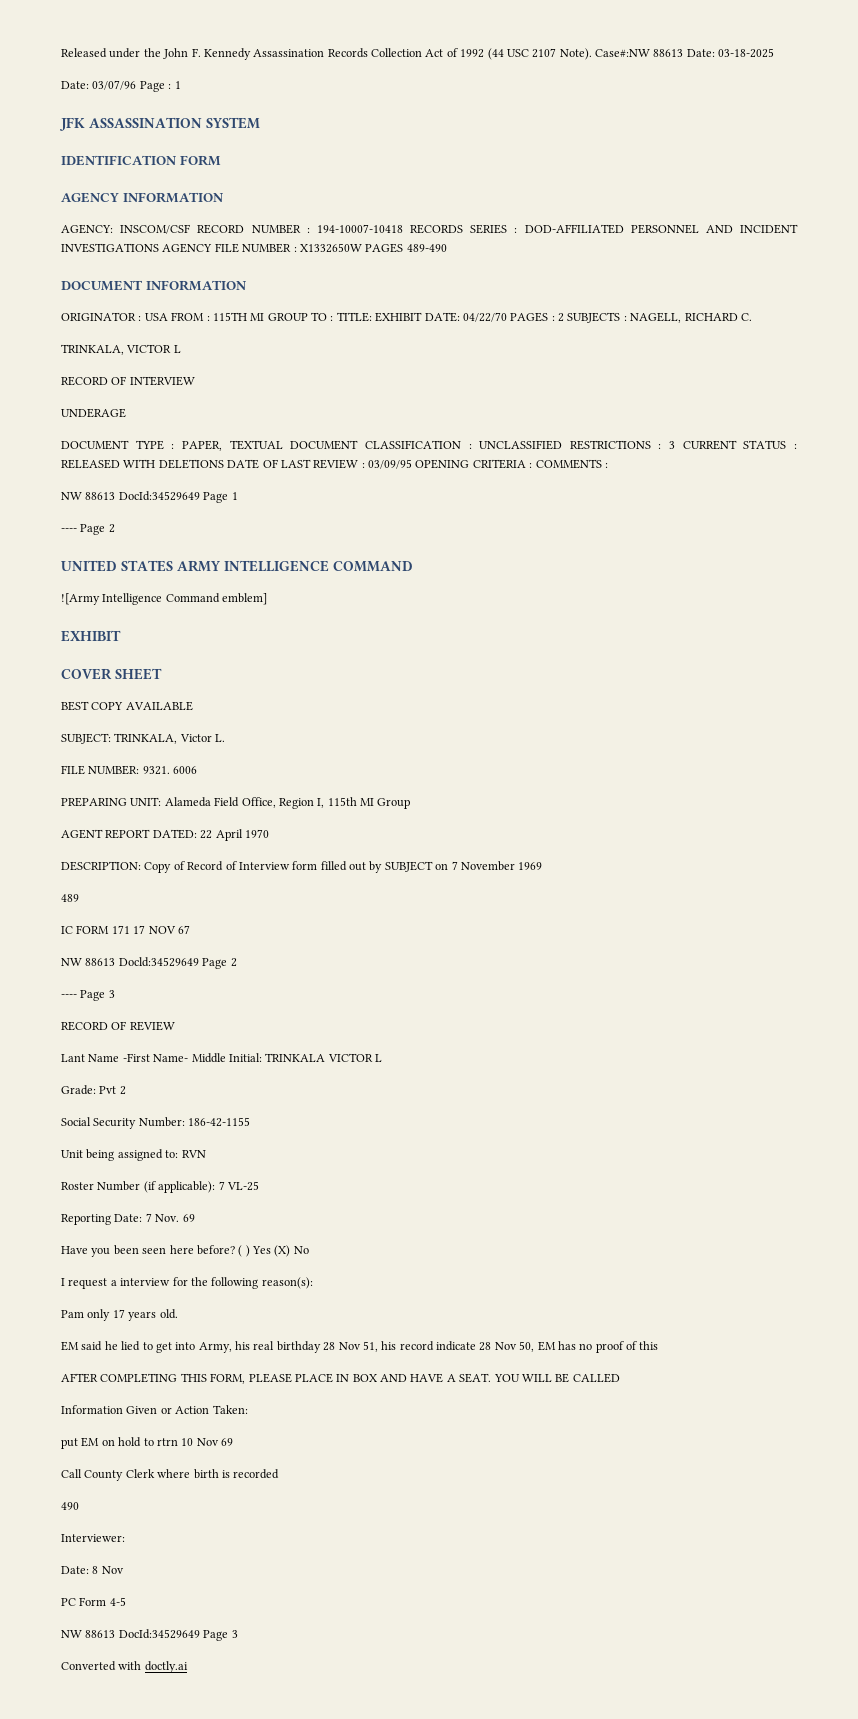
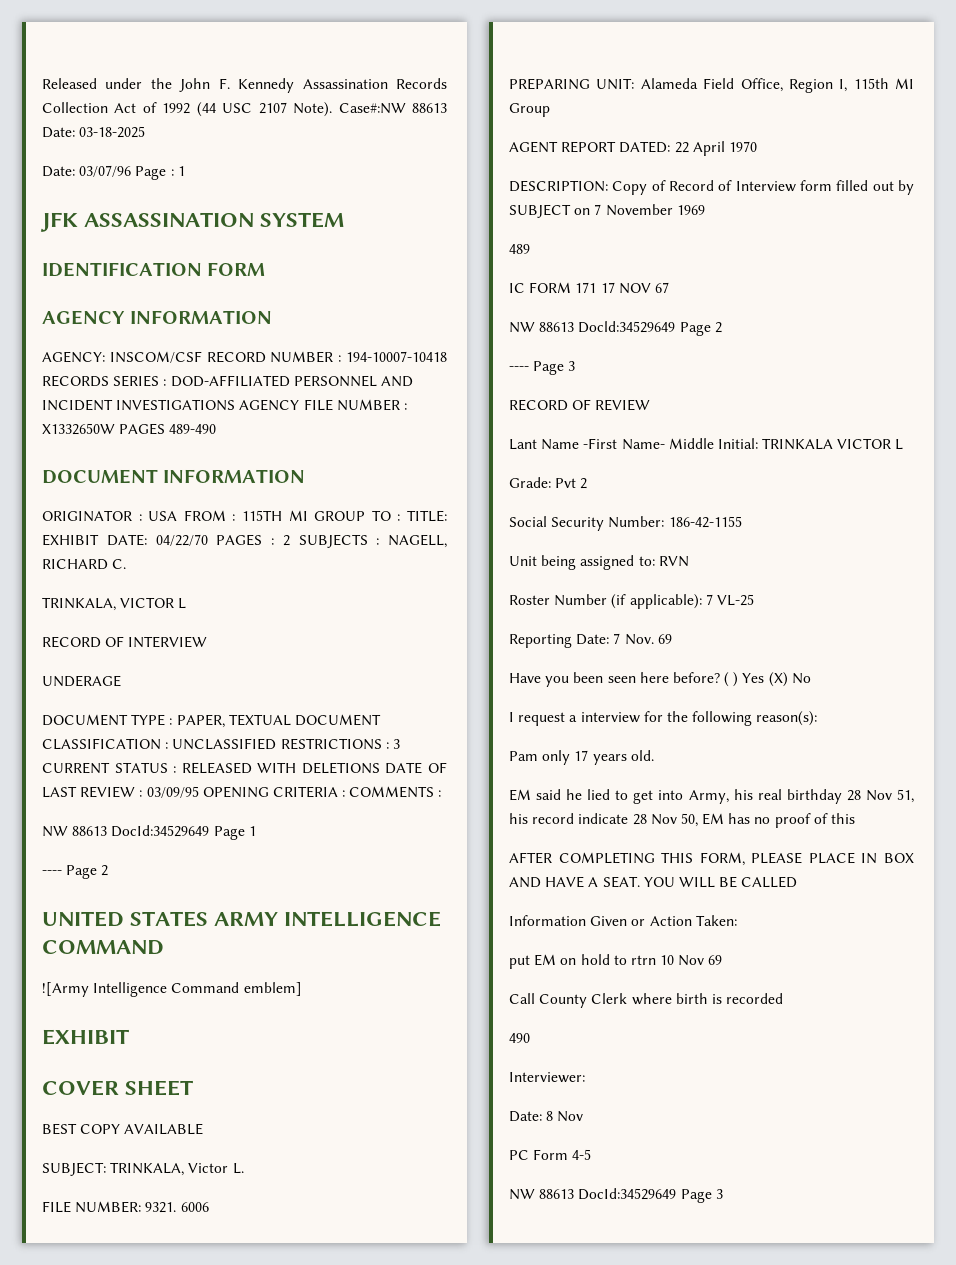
- Converted with doctly.ai

